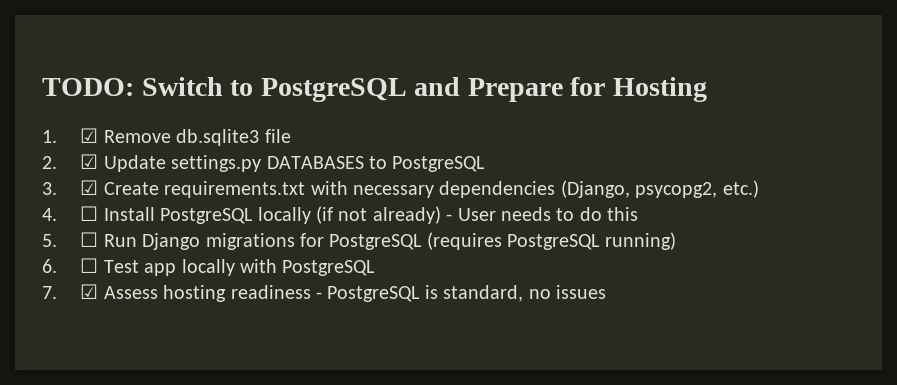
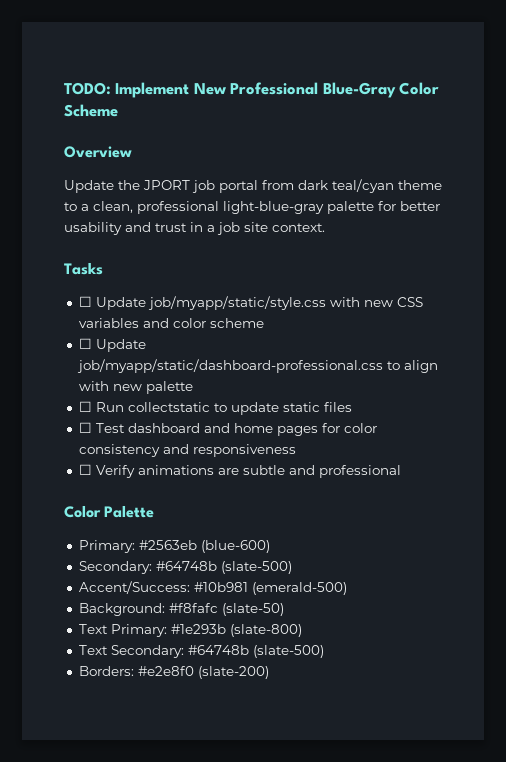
- TODO: Switch to PostgreSQL and Prepare for Hosting
- 1. ☑ Remove db.sqlite3 file
- 2. ☑ Update settings.py DATABASES to PostgreSQL
- 3. ☑ Create requirements.txt with necessary dependencies (Django, psycopg2, etc.)
- 4. ☐ Install PostgreSQL locally (if not already) - User needs to do this
- 5. ☐ Run Django migrations for PostgreSQL (requires PostgreSQL running)
- 6. ☐ Test app locally with PostgreSQL
- 7. ☑ Assess hosting readiness - PostgreSQL is standard, no issues
+ TODO: Implement New Professional Blue-Gray Color Scheme
+ Overview
+ Update the JPORT job portal from dark teal/cyan theme to a clean, professional light-blue-gray palette for better usability and trust in a job site context.
+ Tasks
+ ☐ Update job/myapp/static/style.css with new CSS variables and color scheme
+ ☐ Update job/myapp/static/dashboard-professional.css to align with new palette
+ ☐ Run collectstatic to update static files
+ ☐ Test dashboard and home pages for color consistency and responsiveness
+ ☐ Verify animations are subtle and professional
+ Color Palette
+ Primary: #2563eb (blue-600)
+ Secondary: #64748b (slate-500)
+ Accent/Success: #10b981 (emerald-500)
+ Background: #f8fafc (slate-50)
+ Text Primary: #1e293b (slate-800)
+ Text Secondary: #64748b (slate-500)
+ Borders: #e2e8f0 (slate-200)

